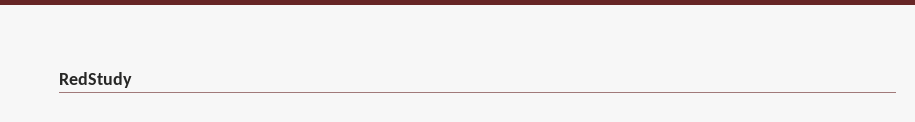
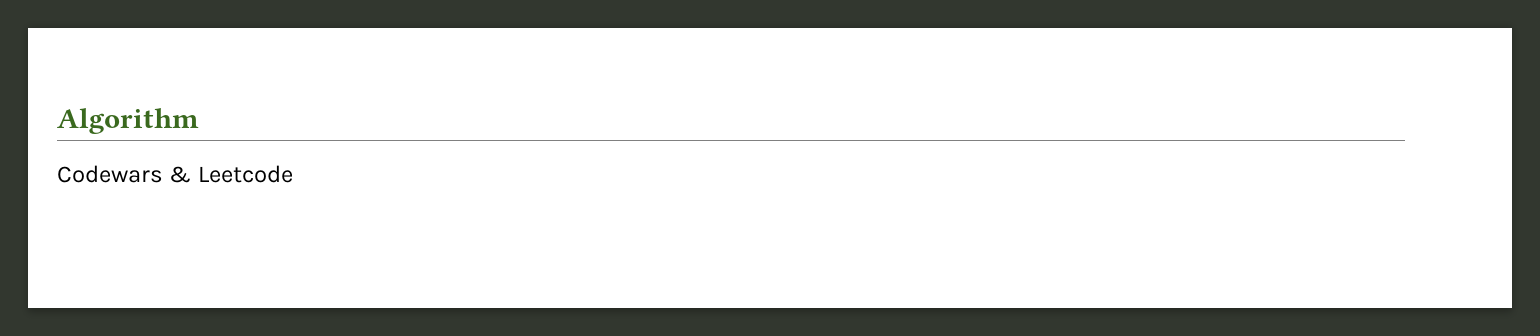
- RedStudy
+ Algorithm
+ Codewars & Leetcode

